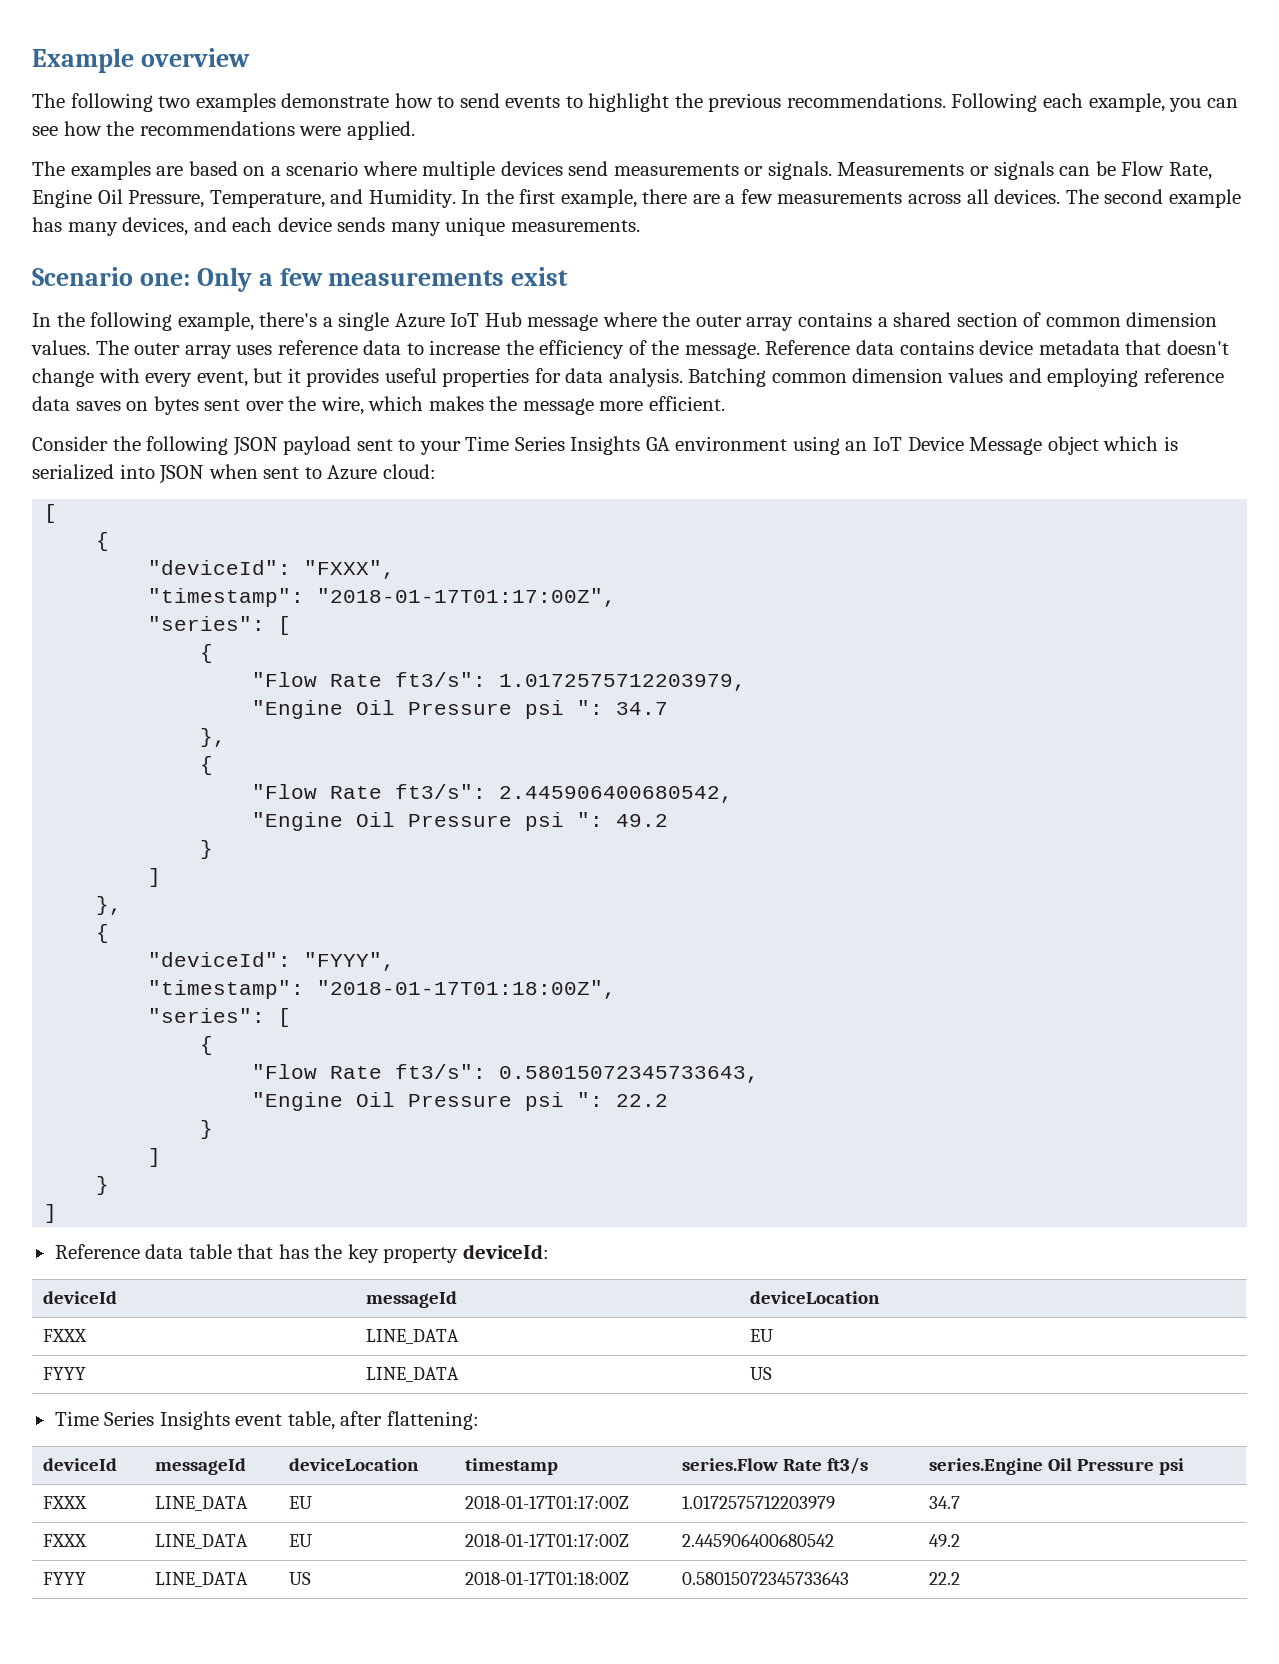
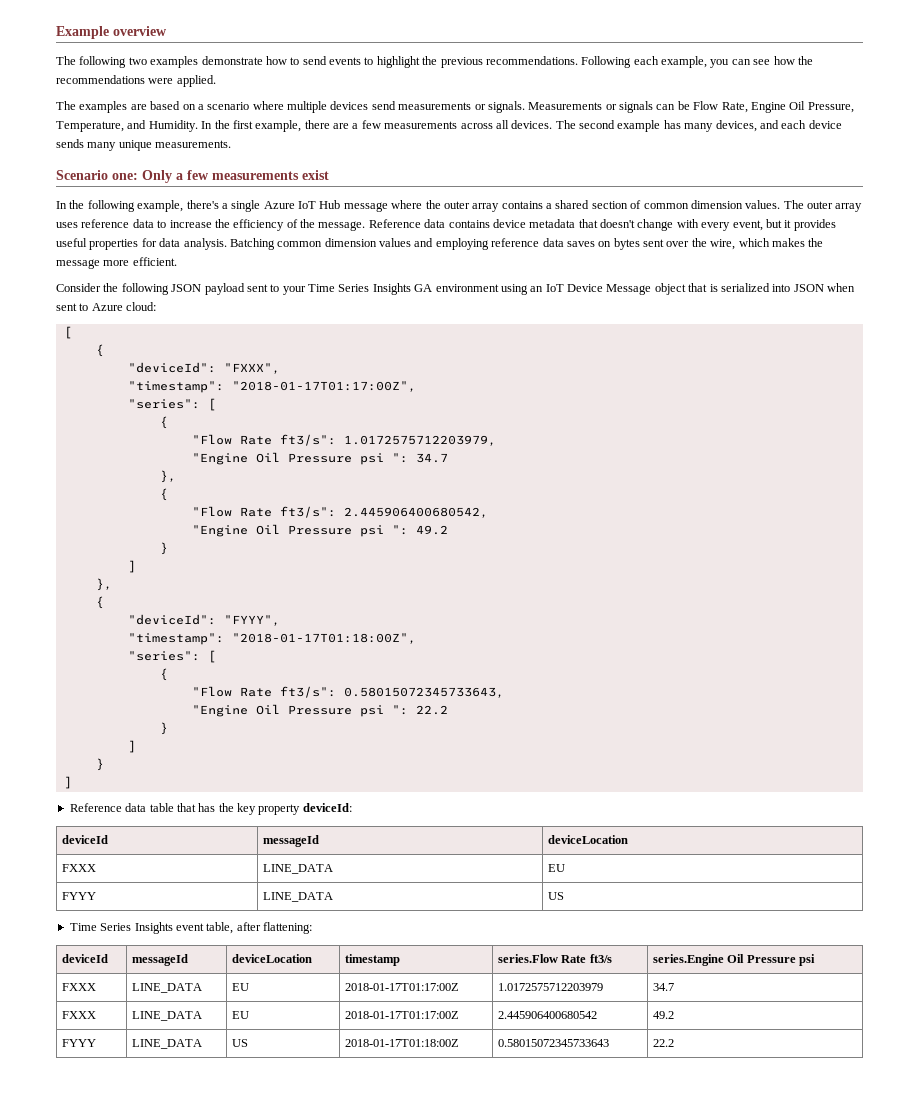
- Consider the following JSON payload sent to your Time Series Insights GA environment using an IoT Device Message object which is serialized into JSON when sent to Azure cloud:
+ Consider the following JSON payload sent to your Time Series Insights GA environment using an IoT Device Message object that is serialized into JSON when sent to Azure cloud:

